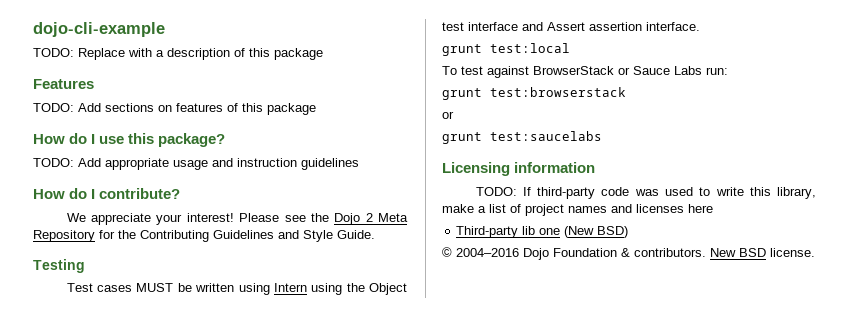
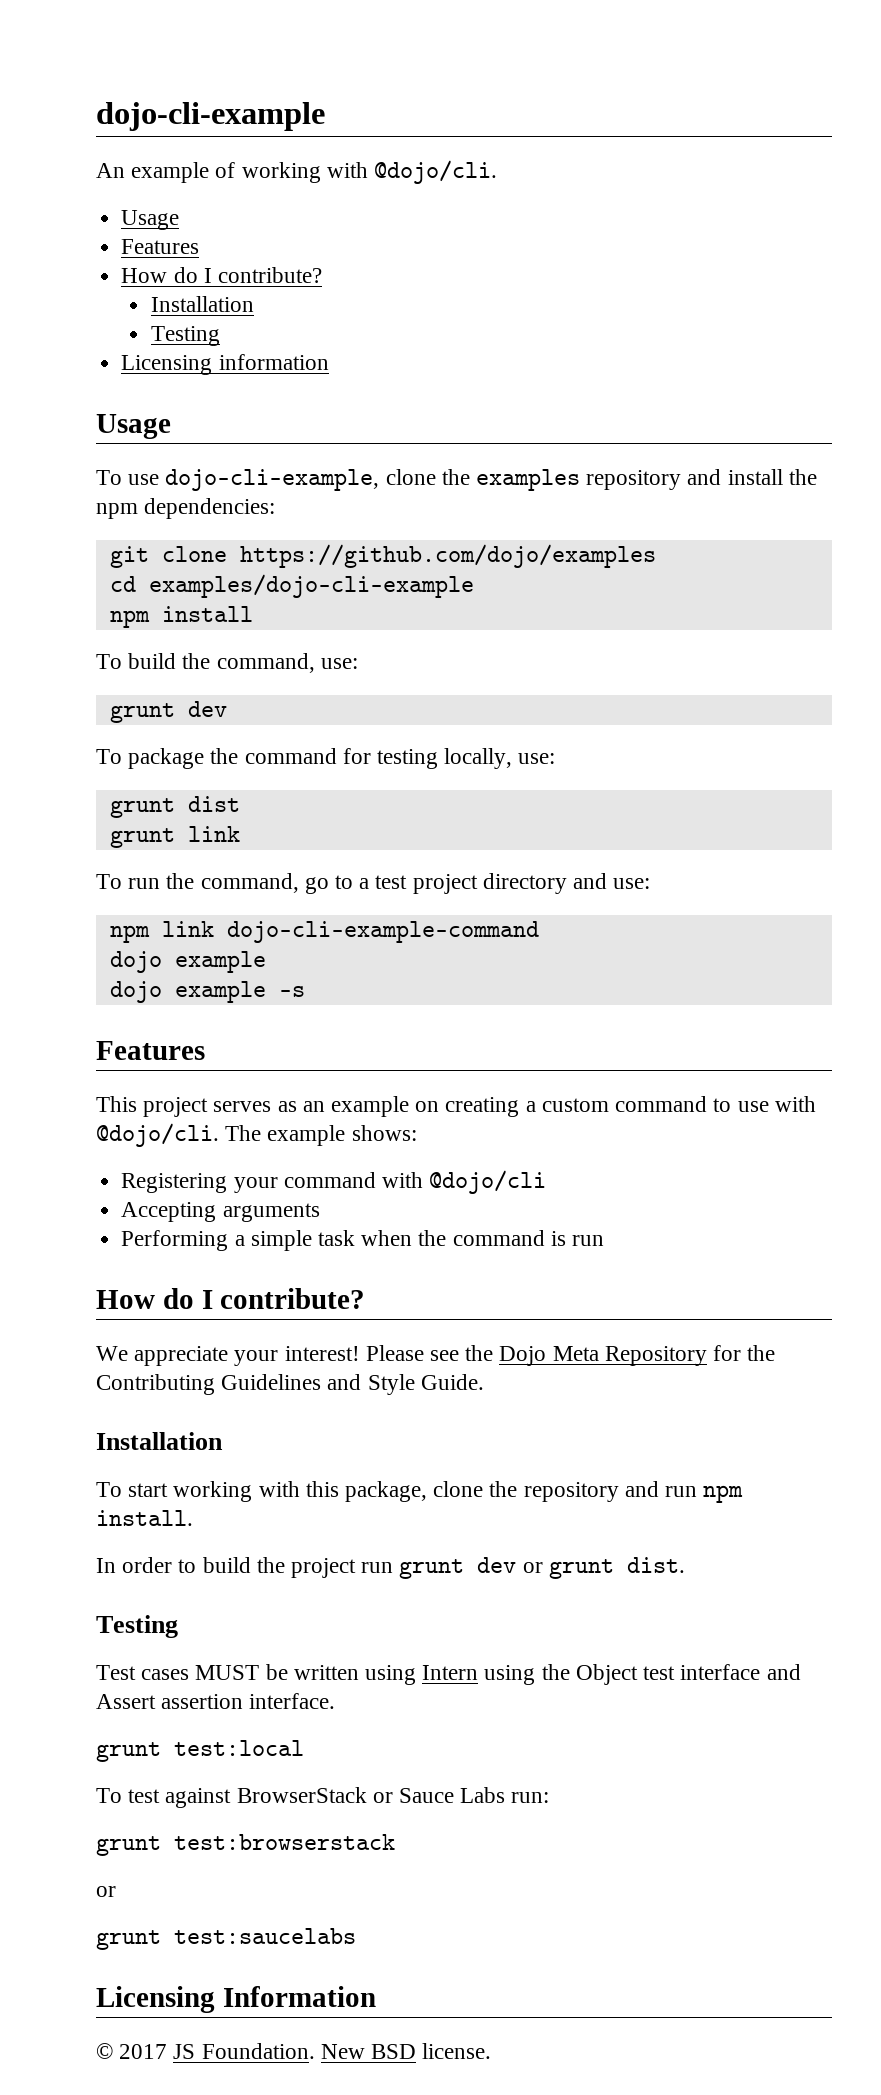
- TODO: Replace with a description of this package
+ An example of working with @dojo/cli.
+ Usage
  Features
- TODO: Add sections on features of this package
- How do I use this package?
- TODO: Add appropriate usage and instruction guidelines
+ How do I contribute?
+ Installation
+ Testing
+ Licensing information
+ Usage
+ To use dojo-cli-example, clone the examples repository and install the npm dependencies:
+ git clone https://github.com/dojo/examples
+ cd examples/dojo-cli-example
+ npm install
+ To build the command, use:
+ grunt dev
+ To package the command for testing locally, use:
+ grunt dist
+ grunt link
+ To run the command, go to a test project directory and use:
+ npm link dojo-cli-example-command
+ dojo example
+ dojo example -s
+ Features
+ This project serves as an example on creating a custom command to use with @dojo/cli. The example shows:
+ Registering your command with @dojo/cli
+ Accepting arguments
+ Performing a simple task when the command is run
- Please see the Dojo 2 Meta Repository for the Contributing Guidelines and Style Guide.
+ Please see the Dojo Meta Repository for the Contributing Guidelines and Style Guide.
+ Installation
+ To start working with this package, clone the repository and run npm install.
+ In order to build the project run grunt dev or grunt dist.
- Licensing information
- TODO: If third-party code was used to write this library, make a list of project names and licenses here
- Third-party lib one (New BSD)
- © 2004–2016 Dojo Foundation & contributors.
+ Licensing Information
+ © 2017 JS Foundation.

